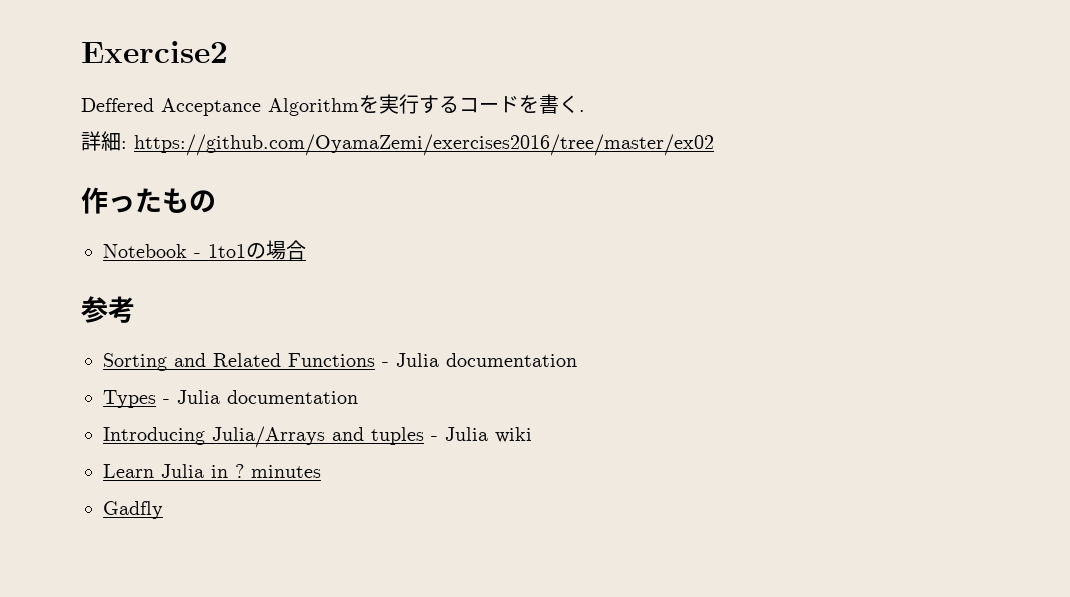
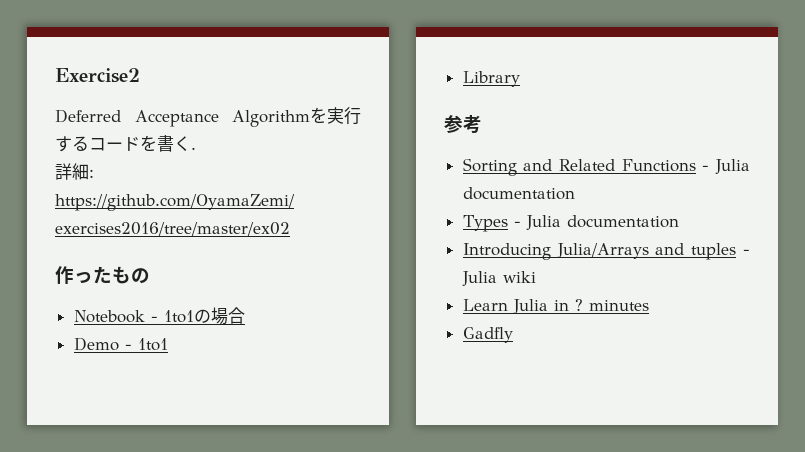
- Deffered Acceptance Algorithmを実行するコードを書く.
+ Deferred Acceptance Algorithmを実行するコードを書く.
+ Demo - 1to1
+ Library

